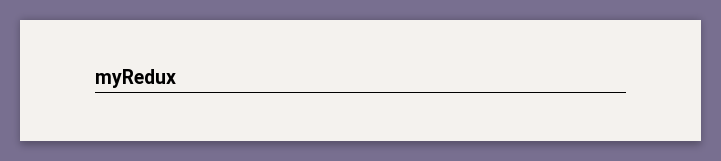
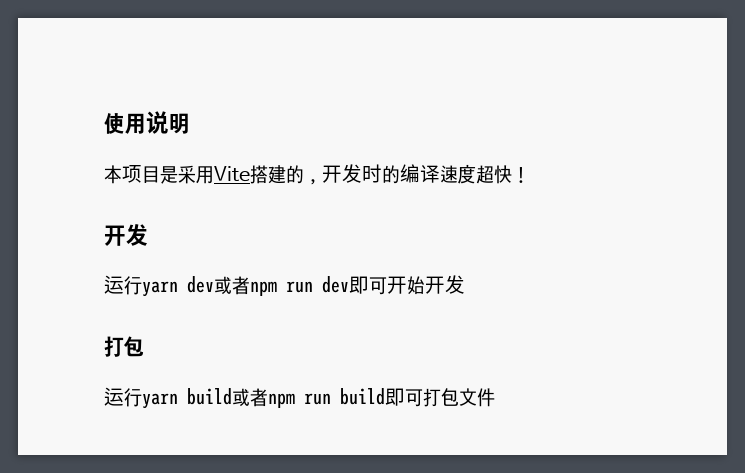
- myRedux
+ 使用说明
+ 本项目是采用Vite搭建的，开发时的编译速度超快！
+ 开发
+ 运行yarn dev或者npm run dev即可开始开发
+ 打包
+ 运行yarn build或者npm run build即可打包文件

